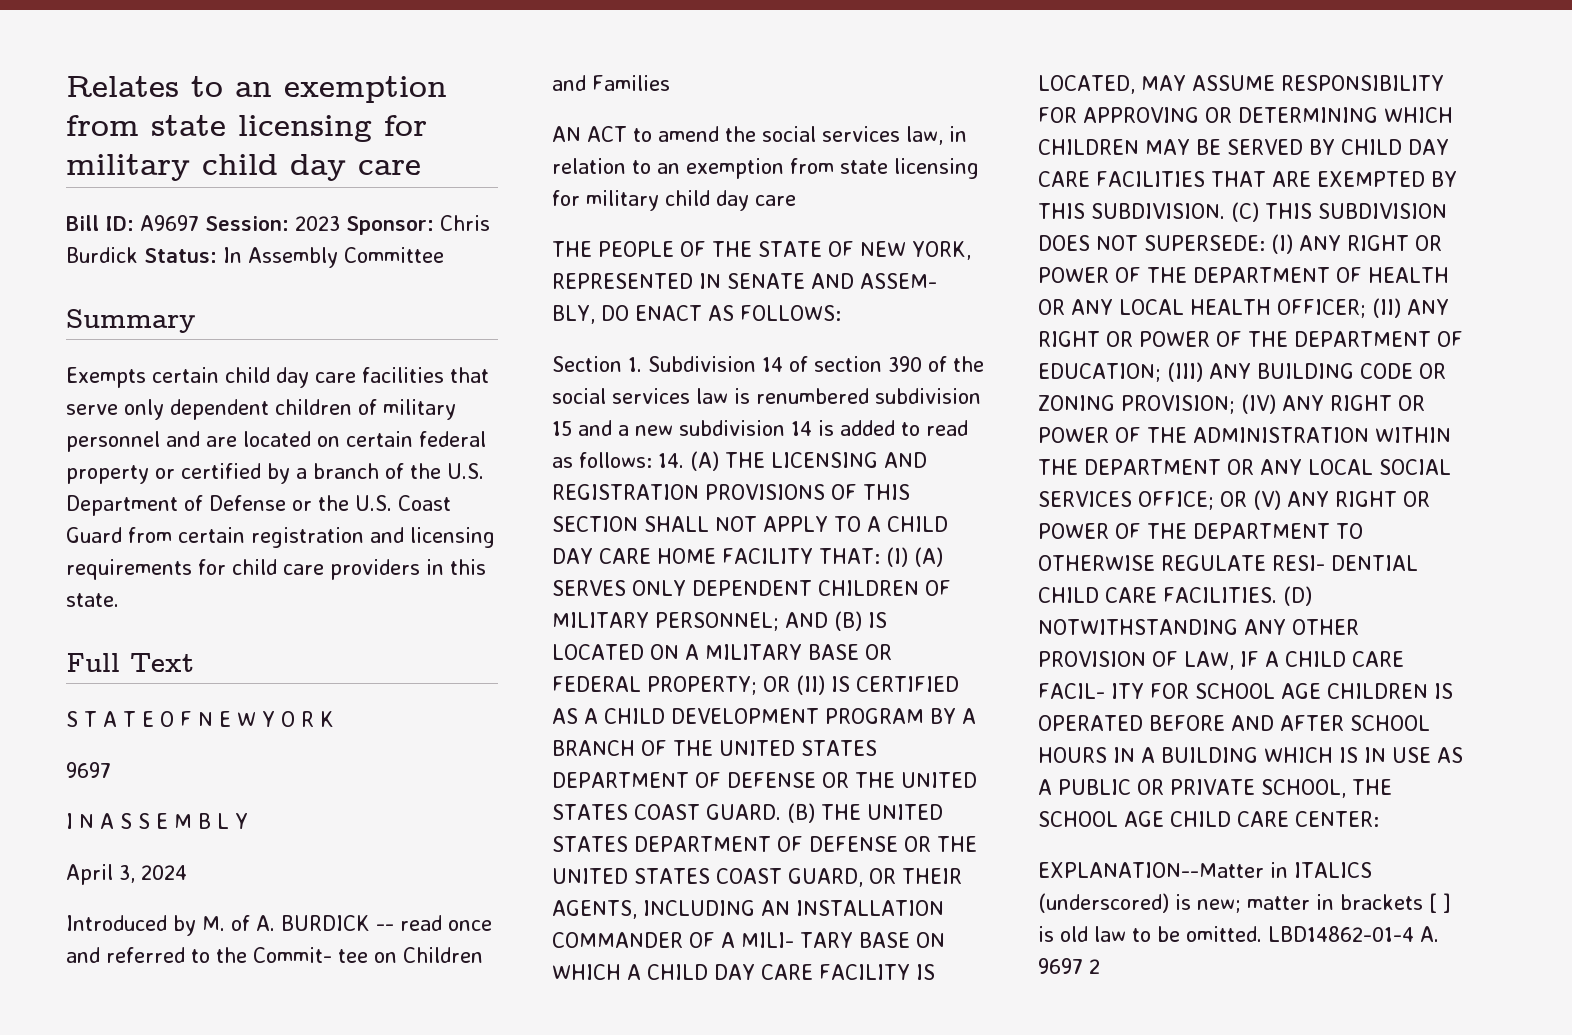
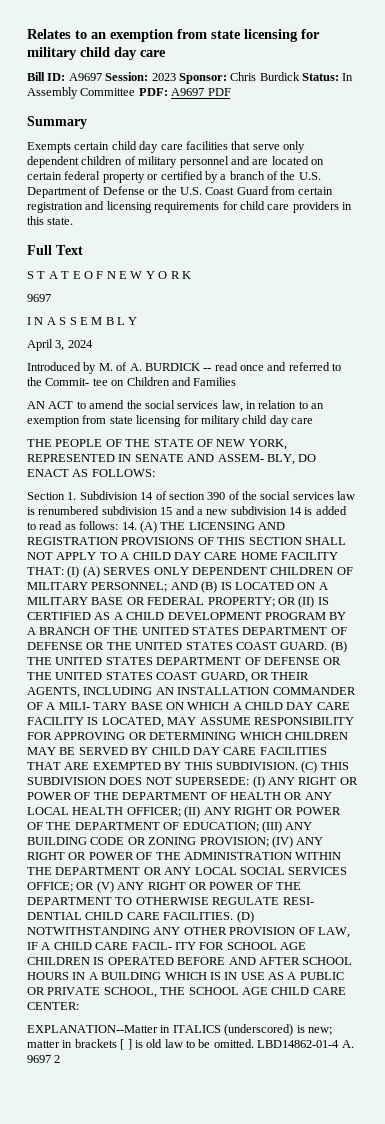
- Bill ID: A9697 Session: 2023 Sponsor: Chris Burdick Status: In Assembly Committee
+ Bill ID: A9697 Session: 2023 Sponsor: Chris Burdick Status: In Assembly Committee PDF: A9697 PDF

